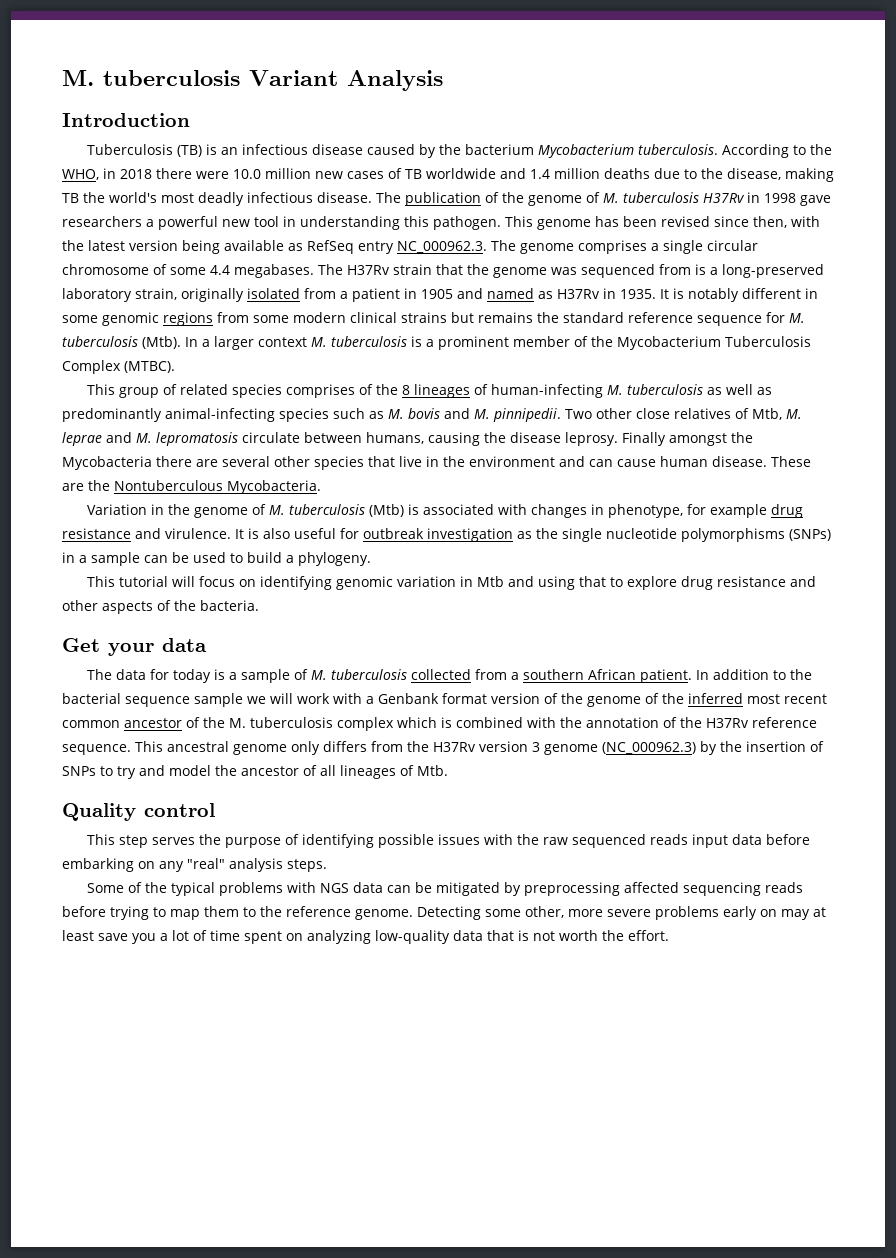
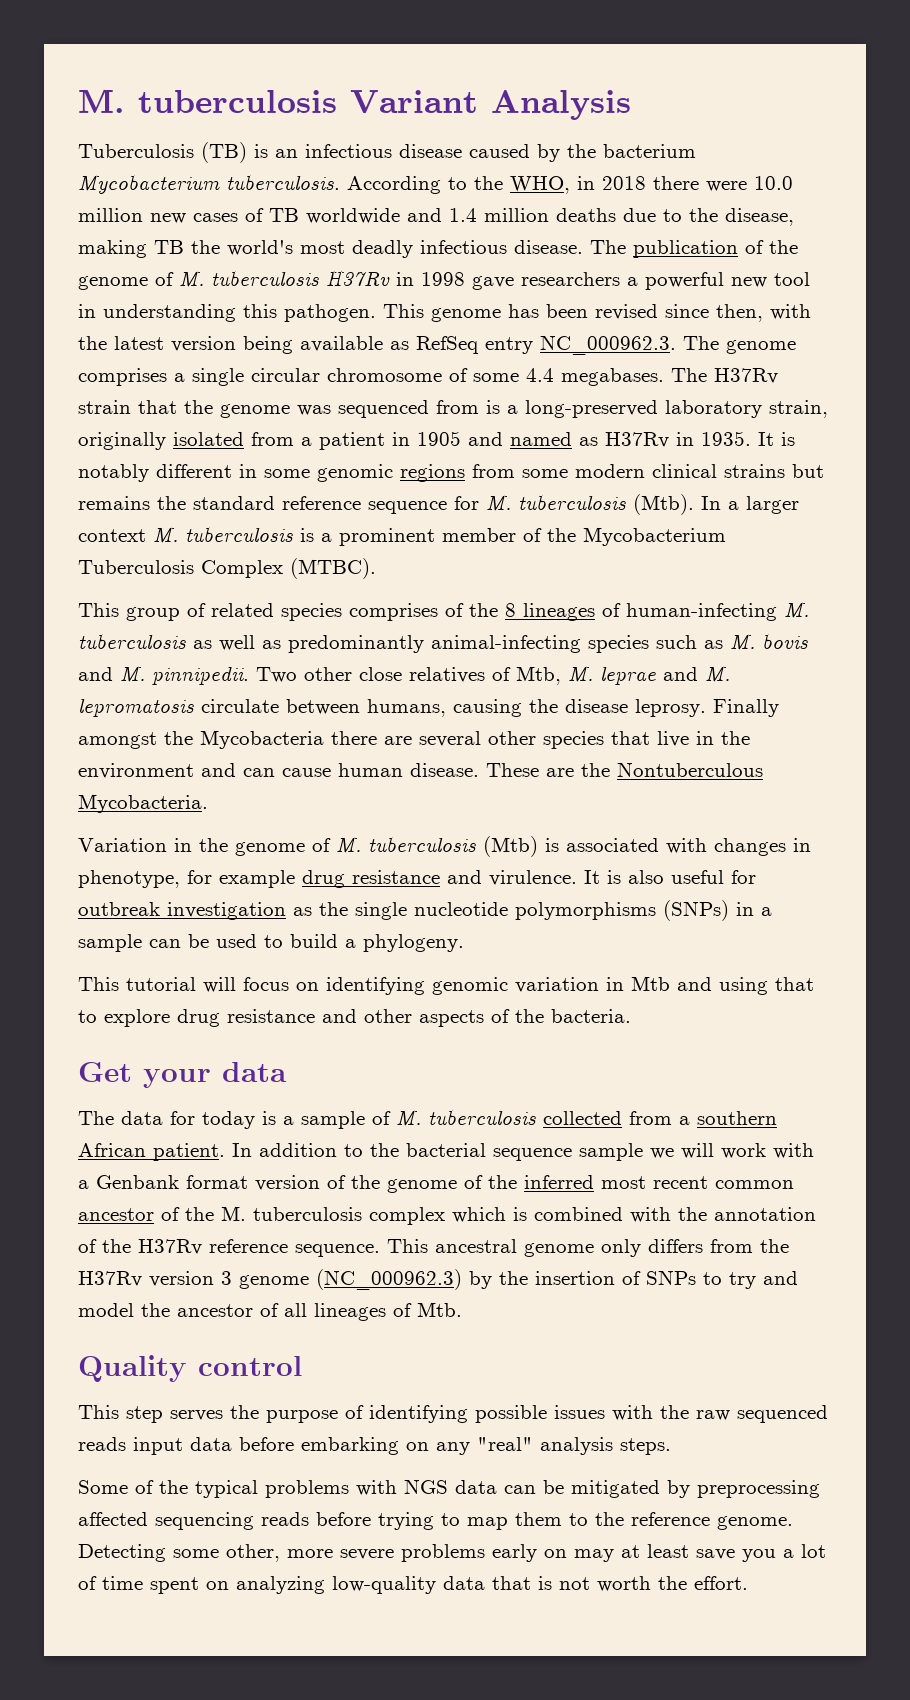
- Introduction

